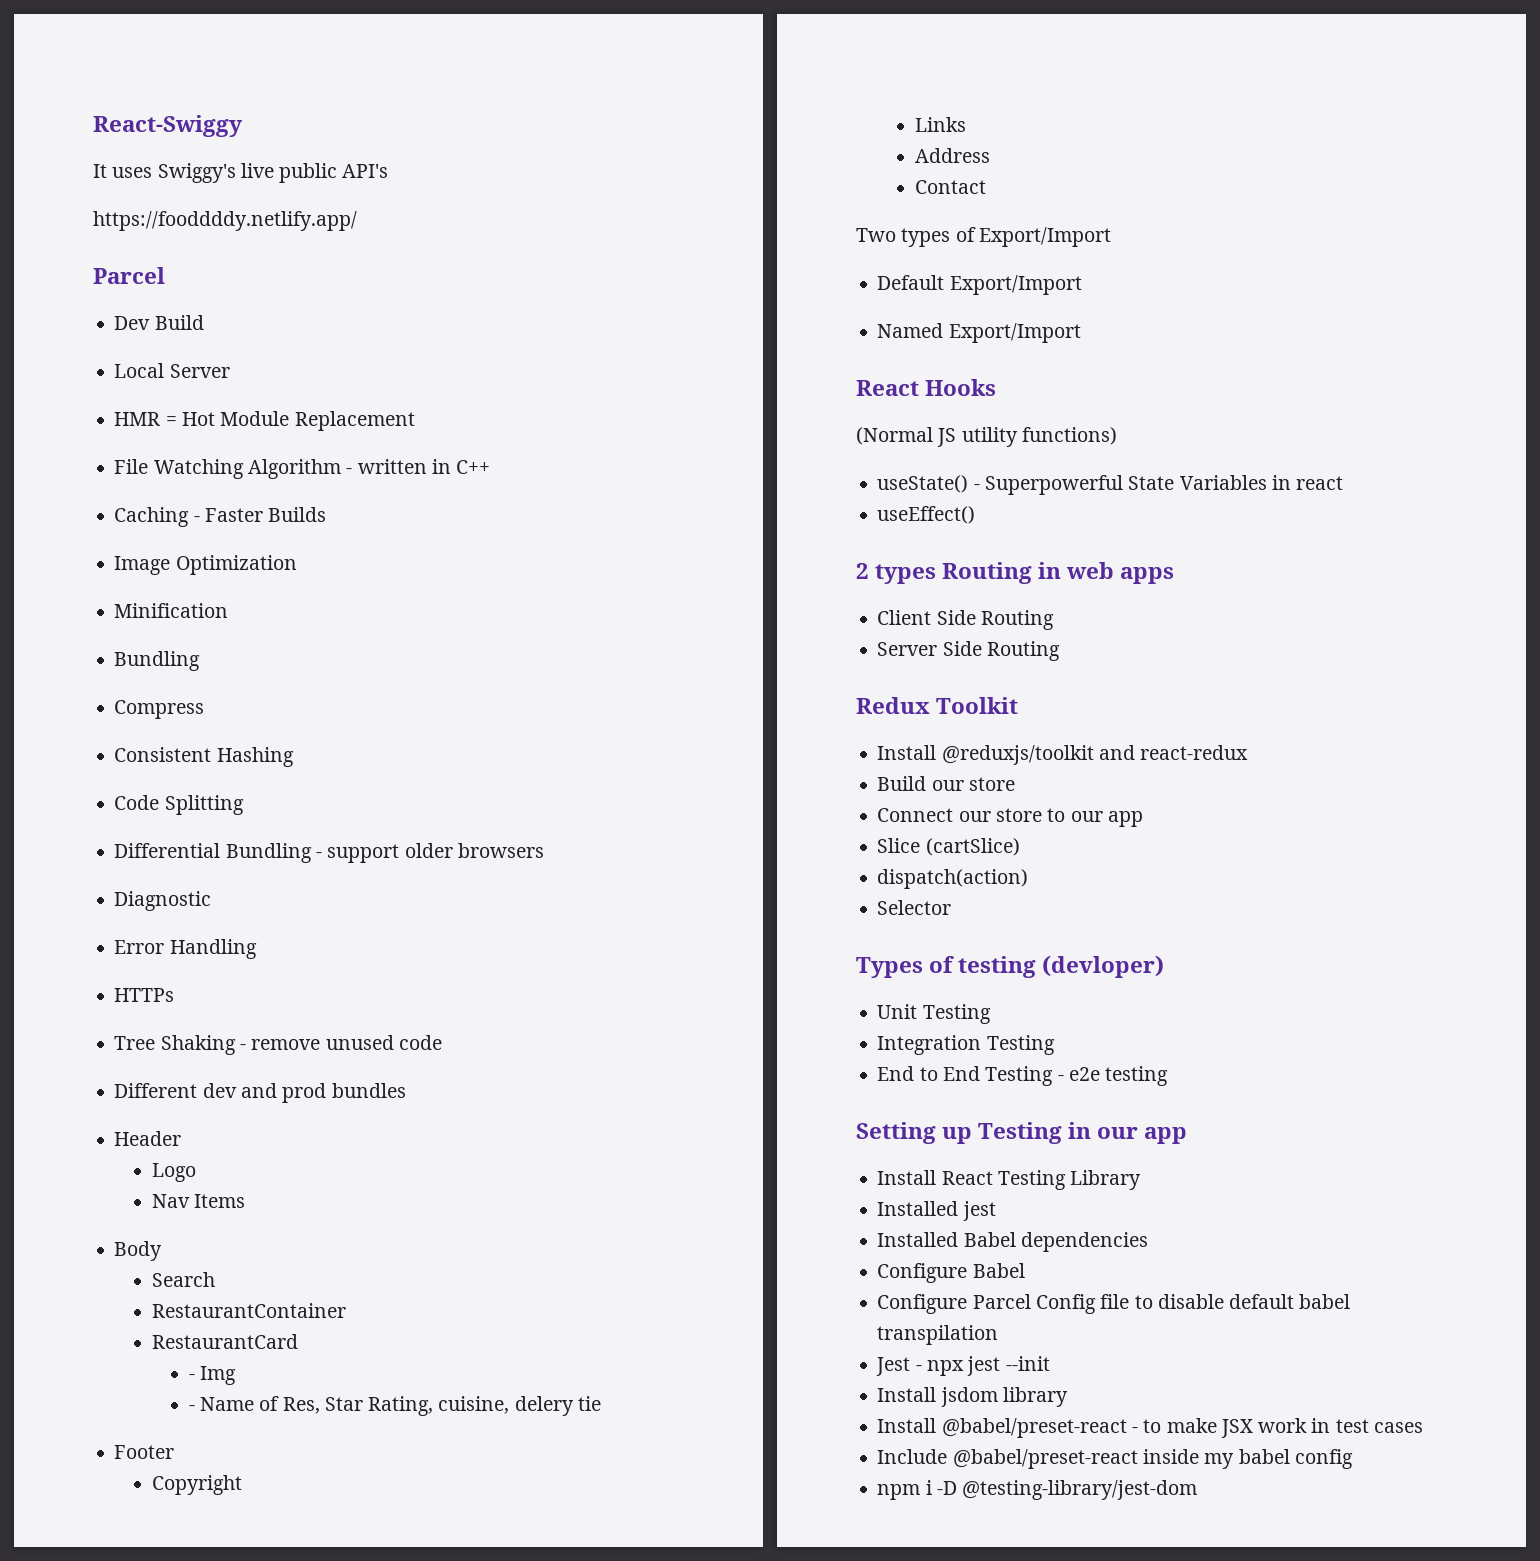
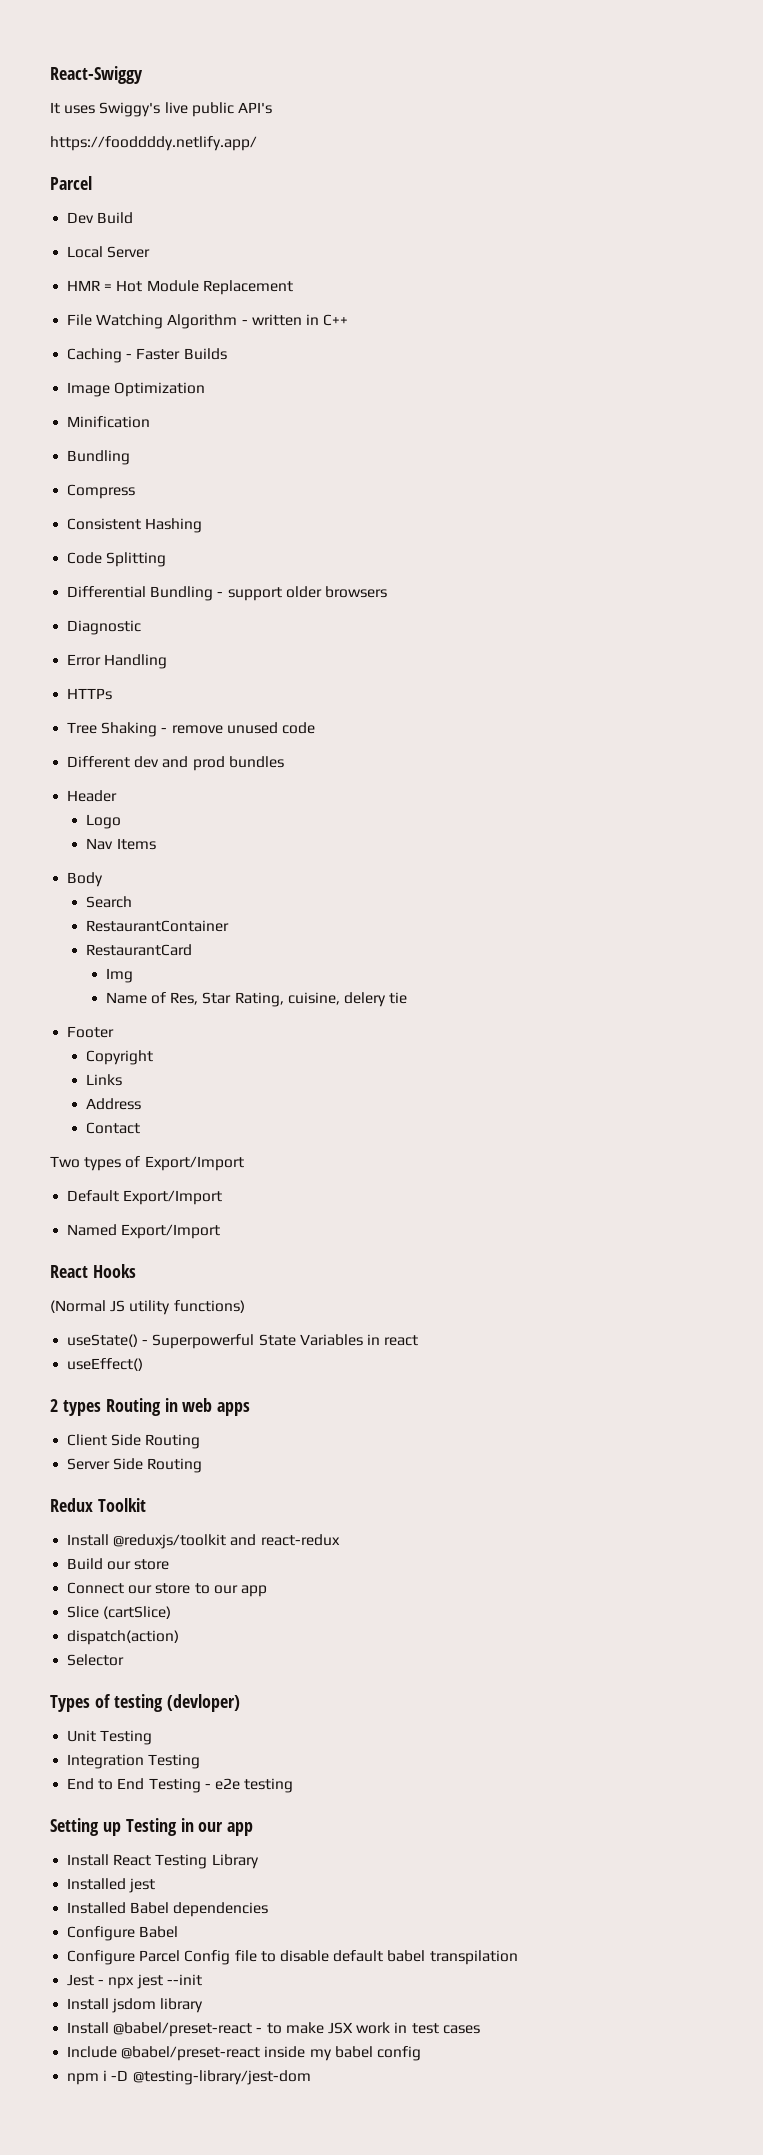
- - Img
+ Img
- - Name of Res, Star Rating, cuisine, delery tie
+ Name of Res, Star Rating, cuisine, delery tie

